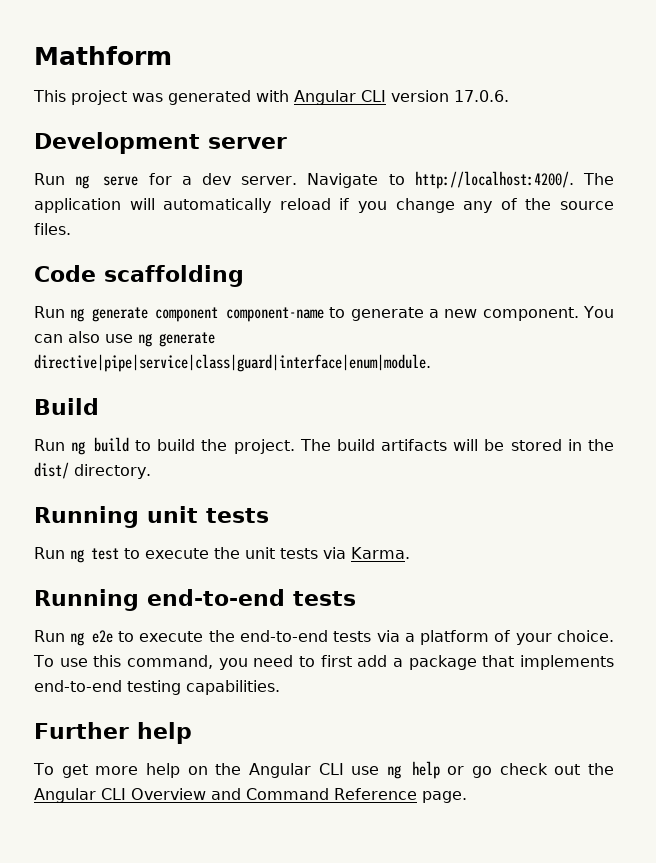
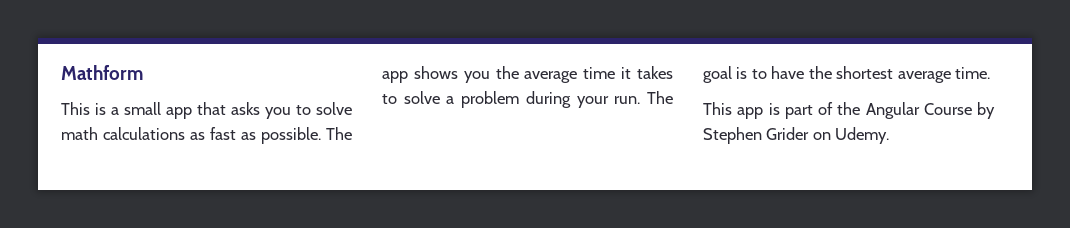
- This project was generated with Angular CLI version 17.0.6.
- Development server
- Run ng serve for a dev server. Navigate to http://localhost:4200/. The application will automatically reload if you change any of the source files.
- Code scaffolding
- Run ng generate component component-name to generate a new component. You can also use ng generate directive|pipe|service|class|guard|interface|enum|module.
- Build
- Run ng build to build the project. The build artifacts will be stored in the dist/ directory.
- Running unit tests
- Run ng test to execute the unit tests via Karma.
- Running end-to-end tests
- Run ng e2e to execute the end-to-end tests via a platform of your choice. To use this command, you need to first add a package that implements end-to-end testing capabilities.
- Further help
- To get more help on the Angular CLI use ng help or go check out the Angular CLI Overview and Command Reference page.
+ This is a small app that asks you to solve math calculations as fast as possible. The app shows you the average time it takes to solve a problem during your run. The goal is to have the shortest average time.
+ This app is part of the Angular Course by Stephen Grider on Udemy.

